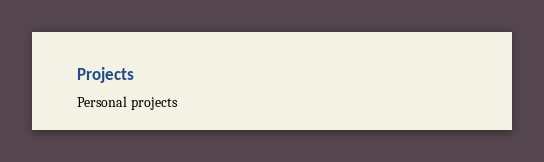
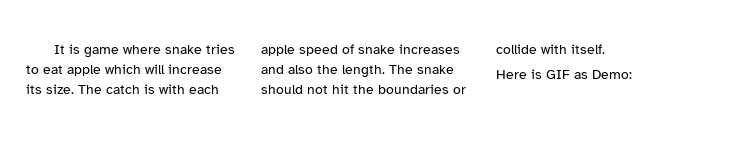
- Projects
- Personal projects
+ It is game where snake tries to eat apple which will increase its size. The catch is with each apple speed of snake increases and also the length. The snake should not hit the boundaries or collide with itself.
+ Here is GIF as Demo:

